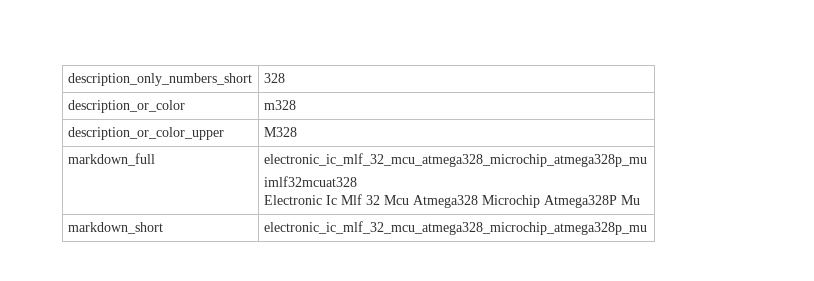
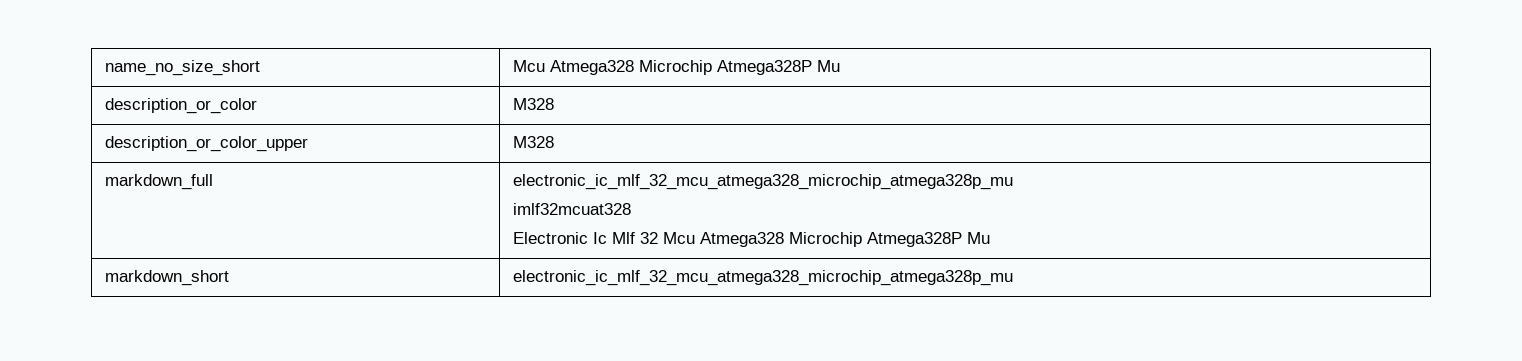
- description_only_numbers_short | 328
+ name_no_size_short | Mcu Atmega328 Microchip Atmega328P Mu
- description_or_color | m328
+ description_or_color | M328

